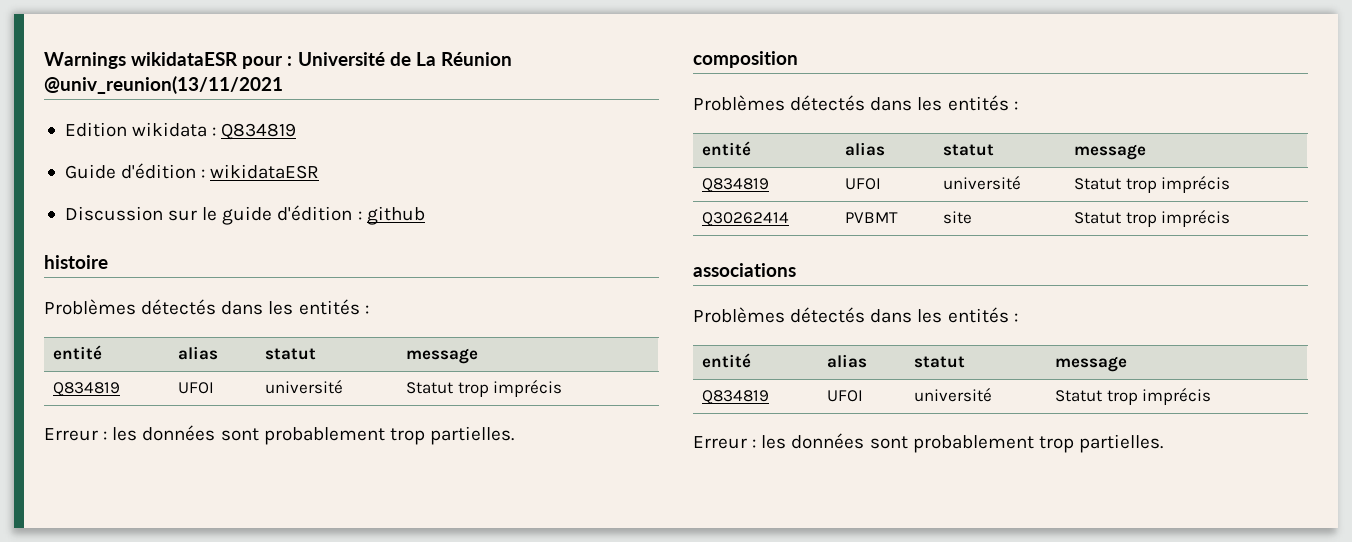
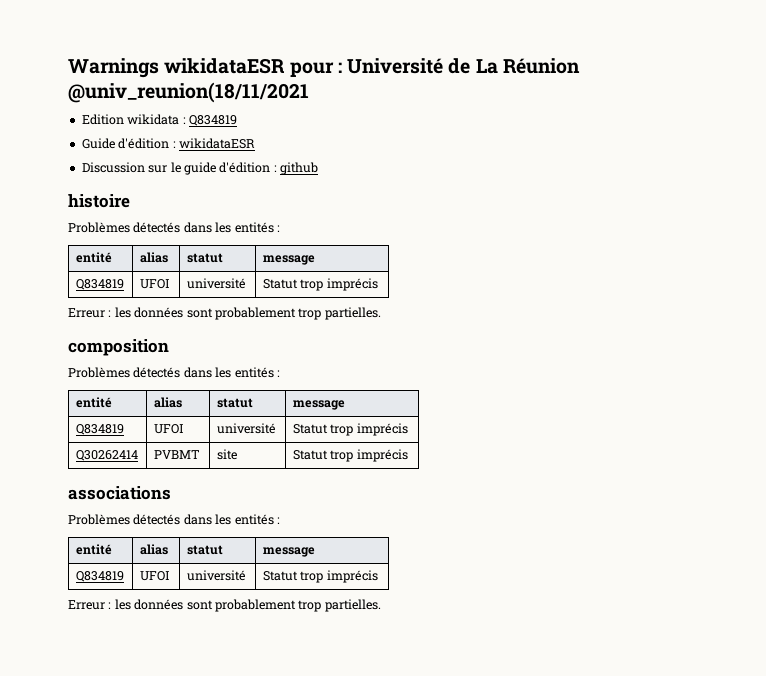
- Warnings wikidataESR pour : Université de La Réunion @univ_reunion(13/11/2021
+ Warnings wikidataESR pour : Université de La Réunion @univ_reunion(18/11/2021

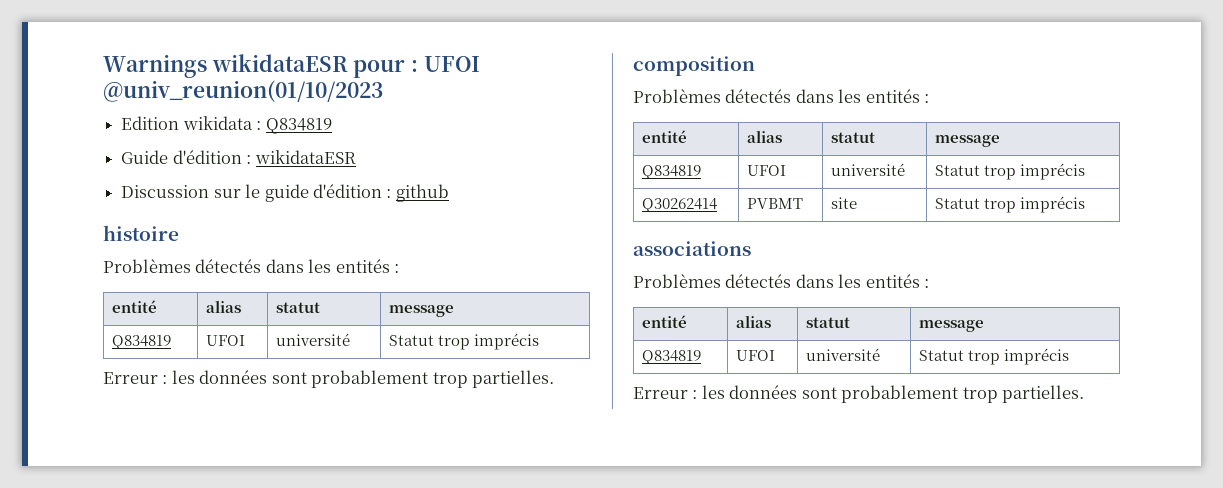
- Warnings wikidataESR pour : Université de La Réunion @univ_reunion(18/11/2021
+ Warnings wikidataESR pour : UFOI @univ_reunion(01/10/2023

